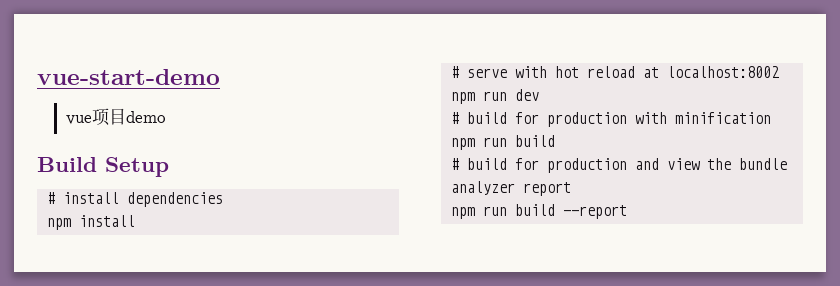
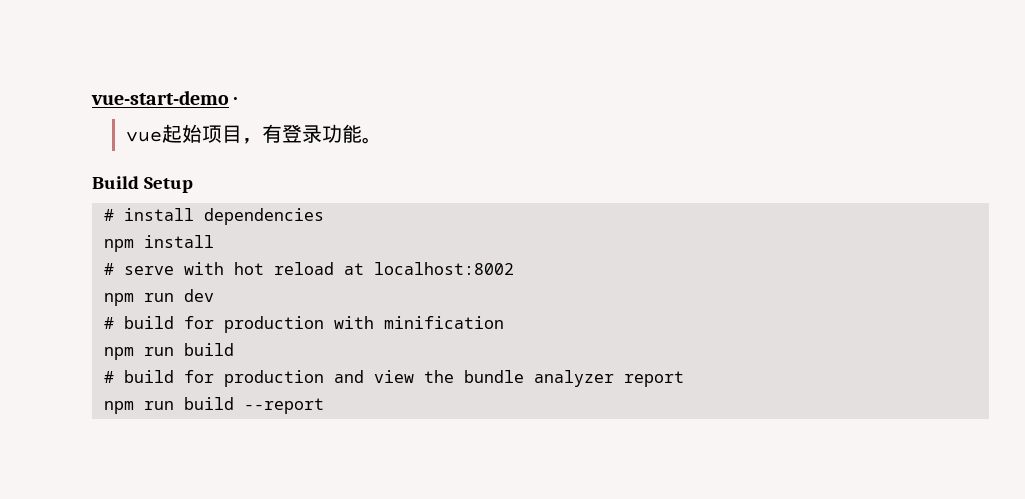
- vue-start-demo
+ vue-start-demo ·
- vue项目demo
+ vue起始项目，有登录功能。

